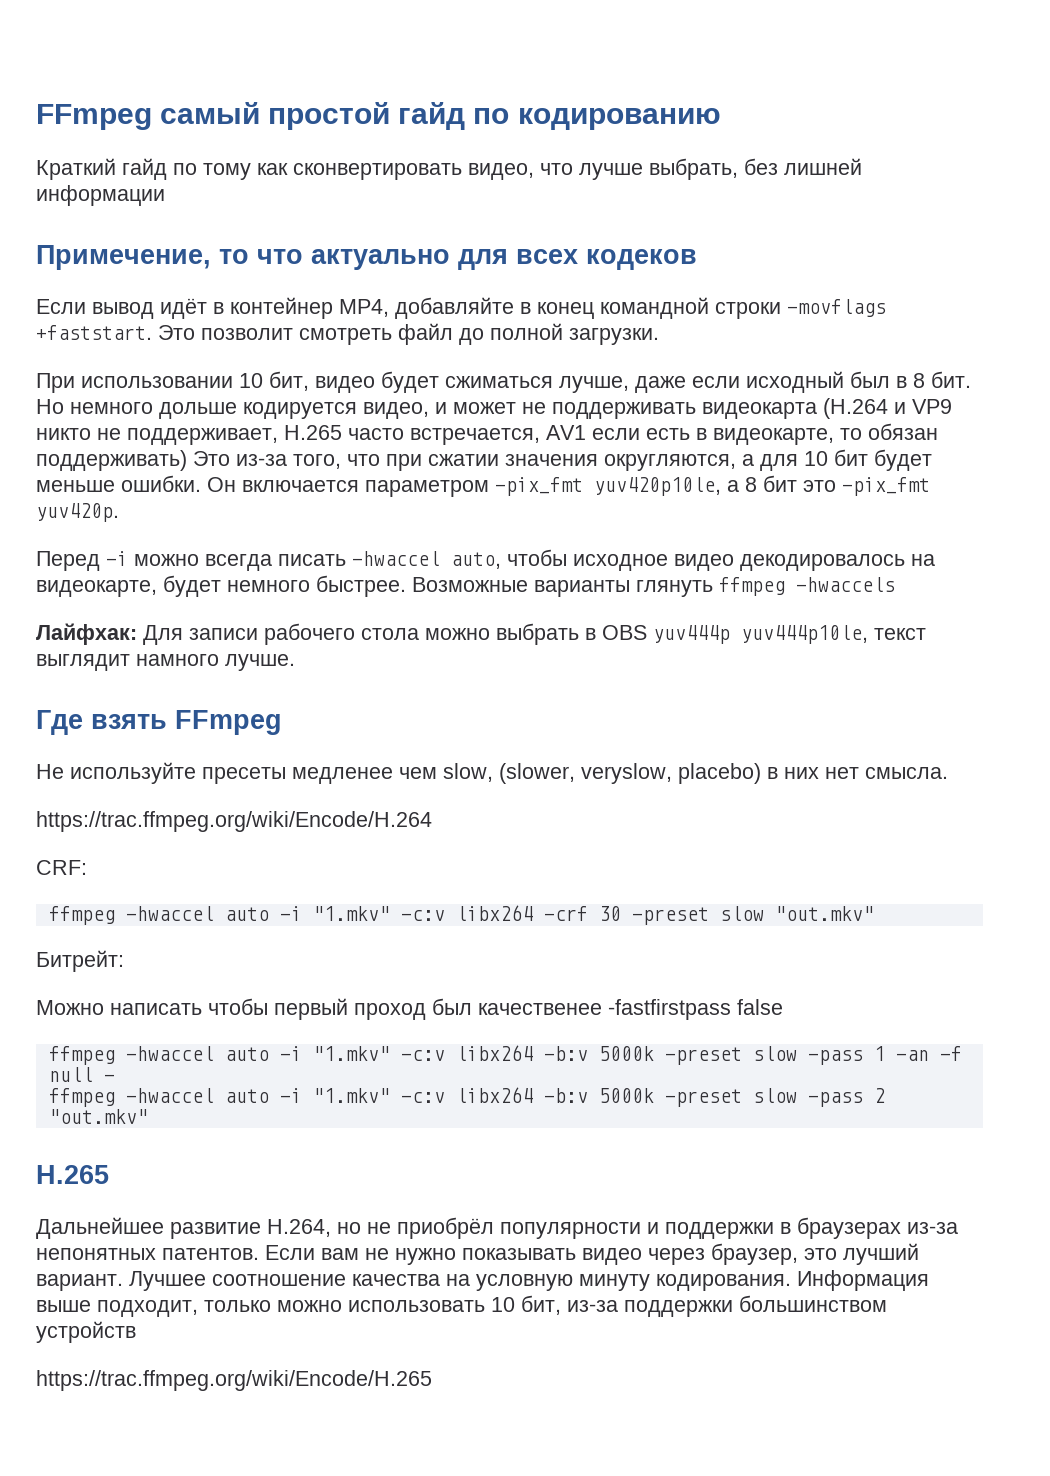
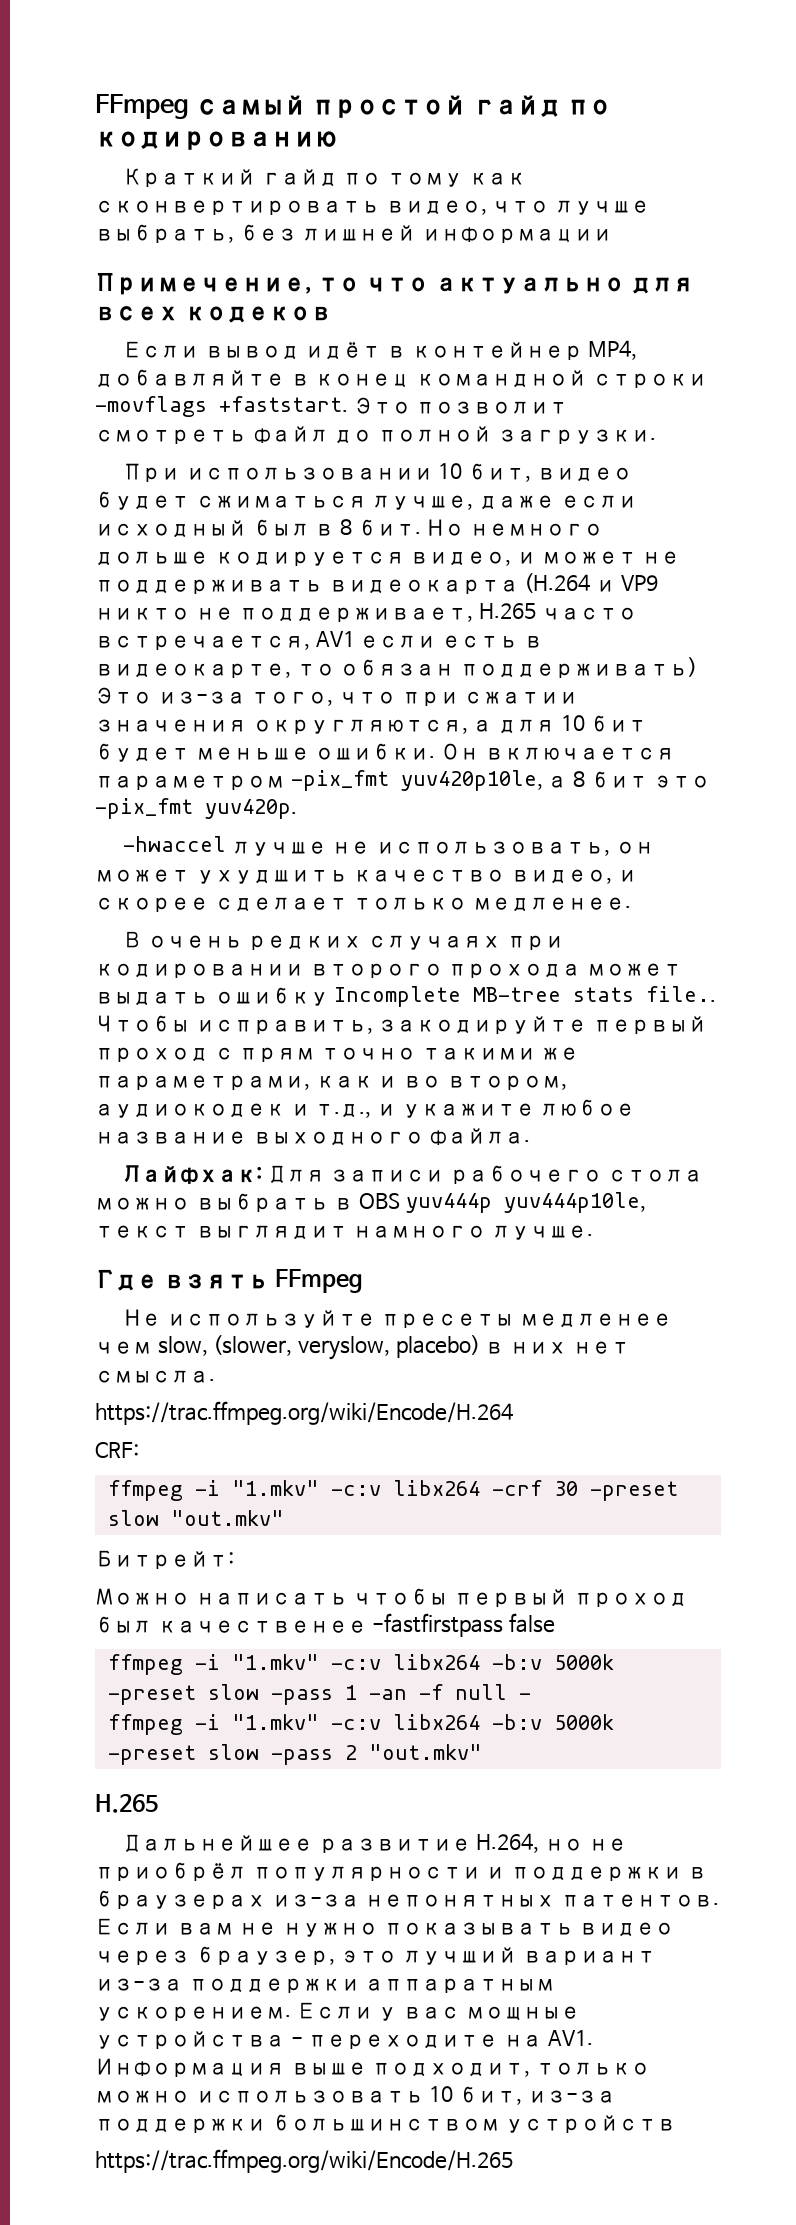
- Перед -i можно всегда писать -hwaccel auto, чтобы исходное видео декодировалось на видеокарте, будет немного быстрее. Возможные варианты глянуть ffmpeg -hwaccels
+ -hwaccel лучше не использовать, он может ухудшить качество видео, и скорее сделает только медленее.
+ В очень редких случаях при кодировании второго прохода может выдать ошибку Incomplete MB-tree stats file.. Чтобы исправить, закодируйте первый проход с прям точно такими же параметрами, как и во втором, аудиокодек и т.д., и укажите любое название выходного файла.
- ffmpeg -hwaccel auto -i "1.mkv" -c:v libx264 -crf 30 -preset slow "out.mkv"
+ ffmpeg -i "1.mkv" -c:v libx264 -crf 30 -preset slow "out.mkv"
- ffmpeg -hwaccel auto -i "1.mkv" -c:v libx264 -b:v 5000k -preset slow -pass 1 -an -f null -
+ ffmpeg -i "1.mkv" -c:v libx264 -b:v 5000k -preset slow -pass 1 -an -f null -
- ffmpeg -hwaccel auto -i "1.mkv" -c:v libx264 -b:v 5000k -preset slow -pass 2 "out.mkv"
+ ffmpeg -i "1.mkv" -c:v libx264 -b:v 5000k -preset slow -pass 2 "out.mkv"
- Если вам не нужно показывать видео через браузер, это лучший вариант. Лучшее соотношение качества на условную минуту кодирования. Информация выше подходит, только можно использовать 10 бит, из-за поддержки большинством устройств
+ Если вам не нужно показывать видео через браузер, это лучший вариант из-за поддержки аппаратным ускорением. Если у вас мощные устройства - переходите на AV1. Информация выше подходит, только можно использовать 10 бит, из-за поддержки большинством устройств

